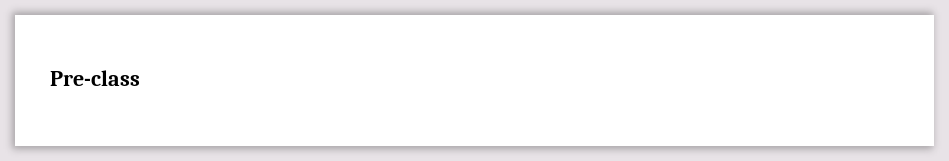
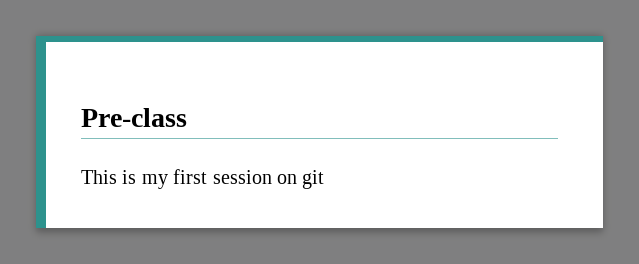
+ This is my first session on git

